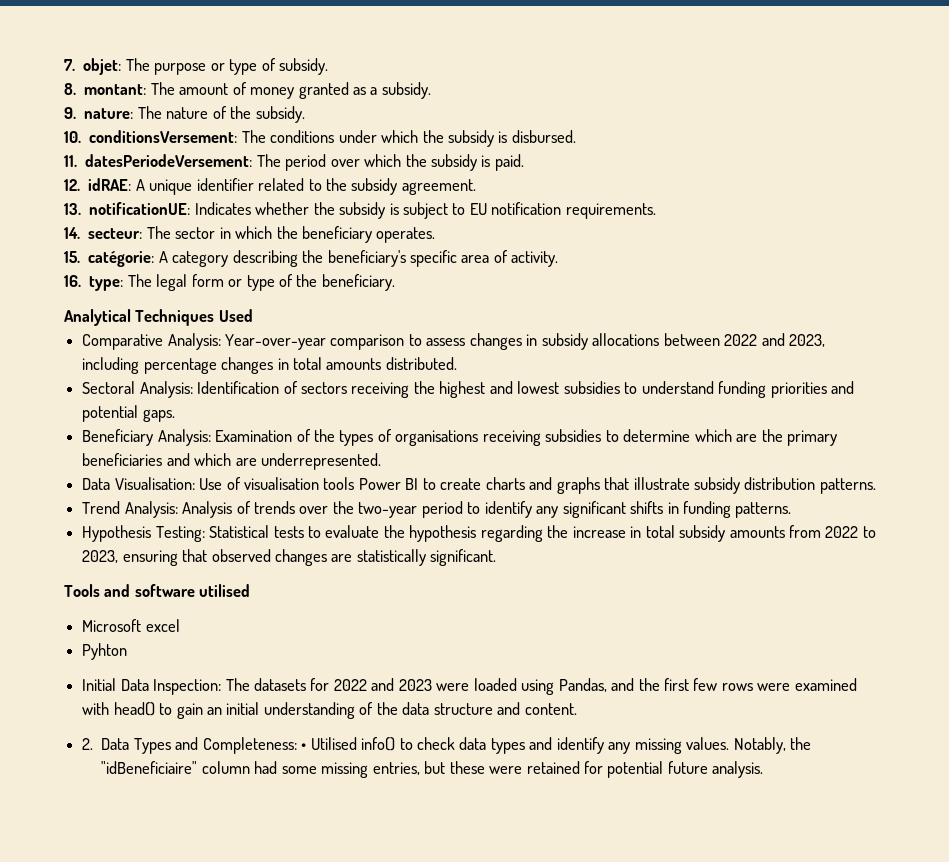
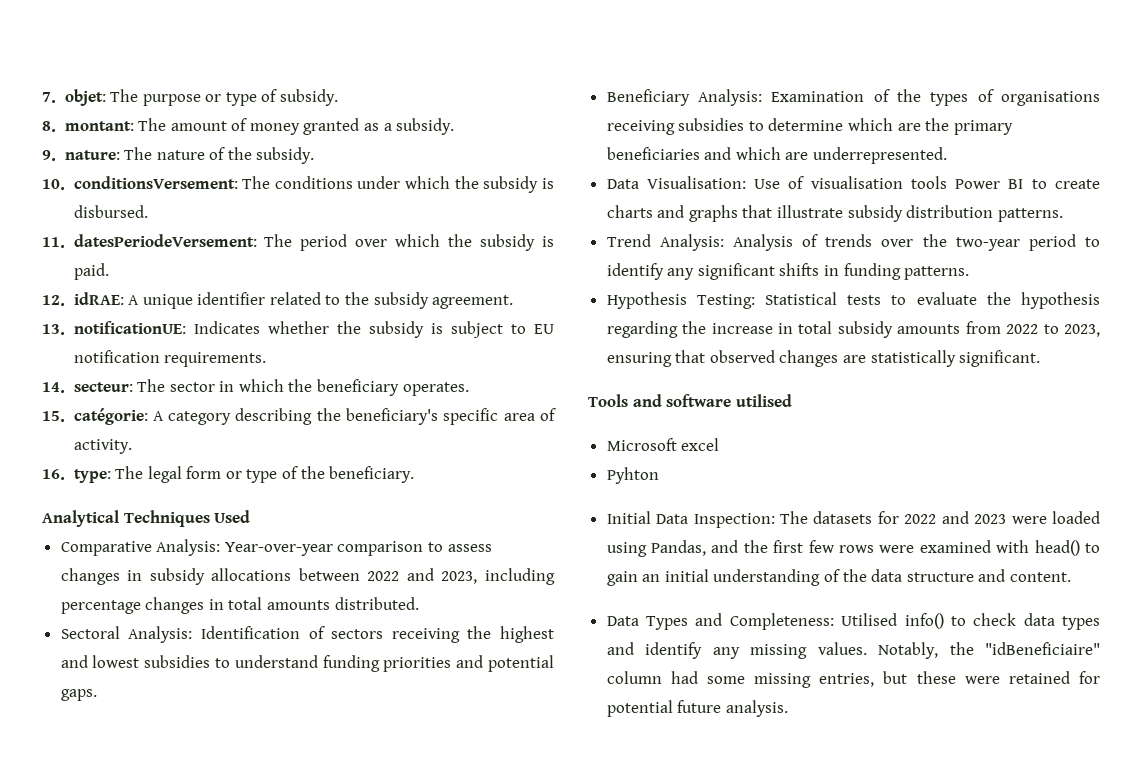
- 2. Data Types and Completeness: • Utilised info() to check data types and identify any missing values.
+ Data Types and Completeness: Utilised info() to check data types and identify any missing values.

